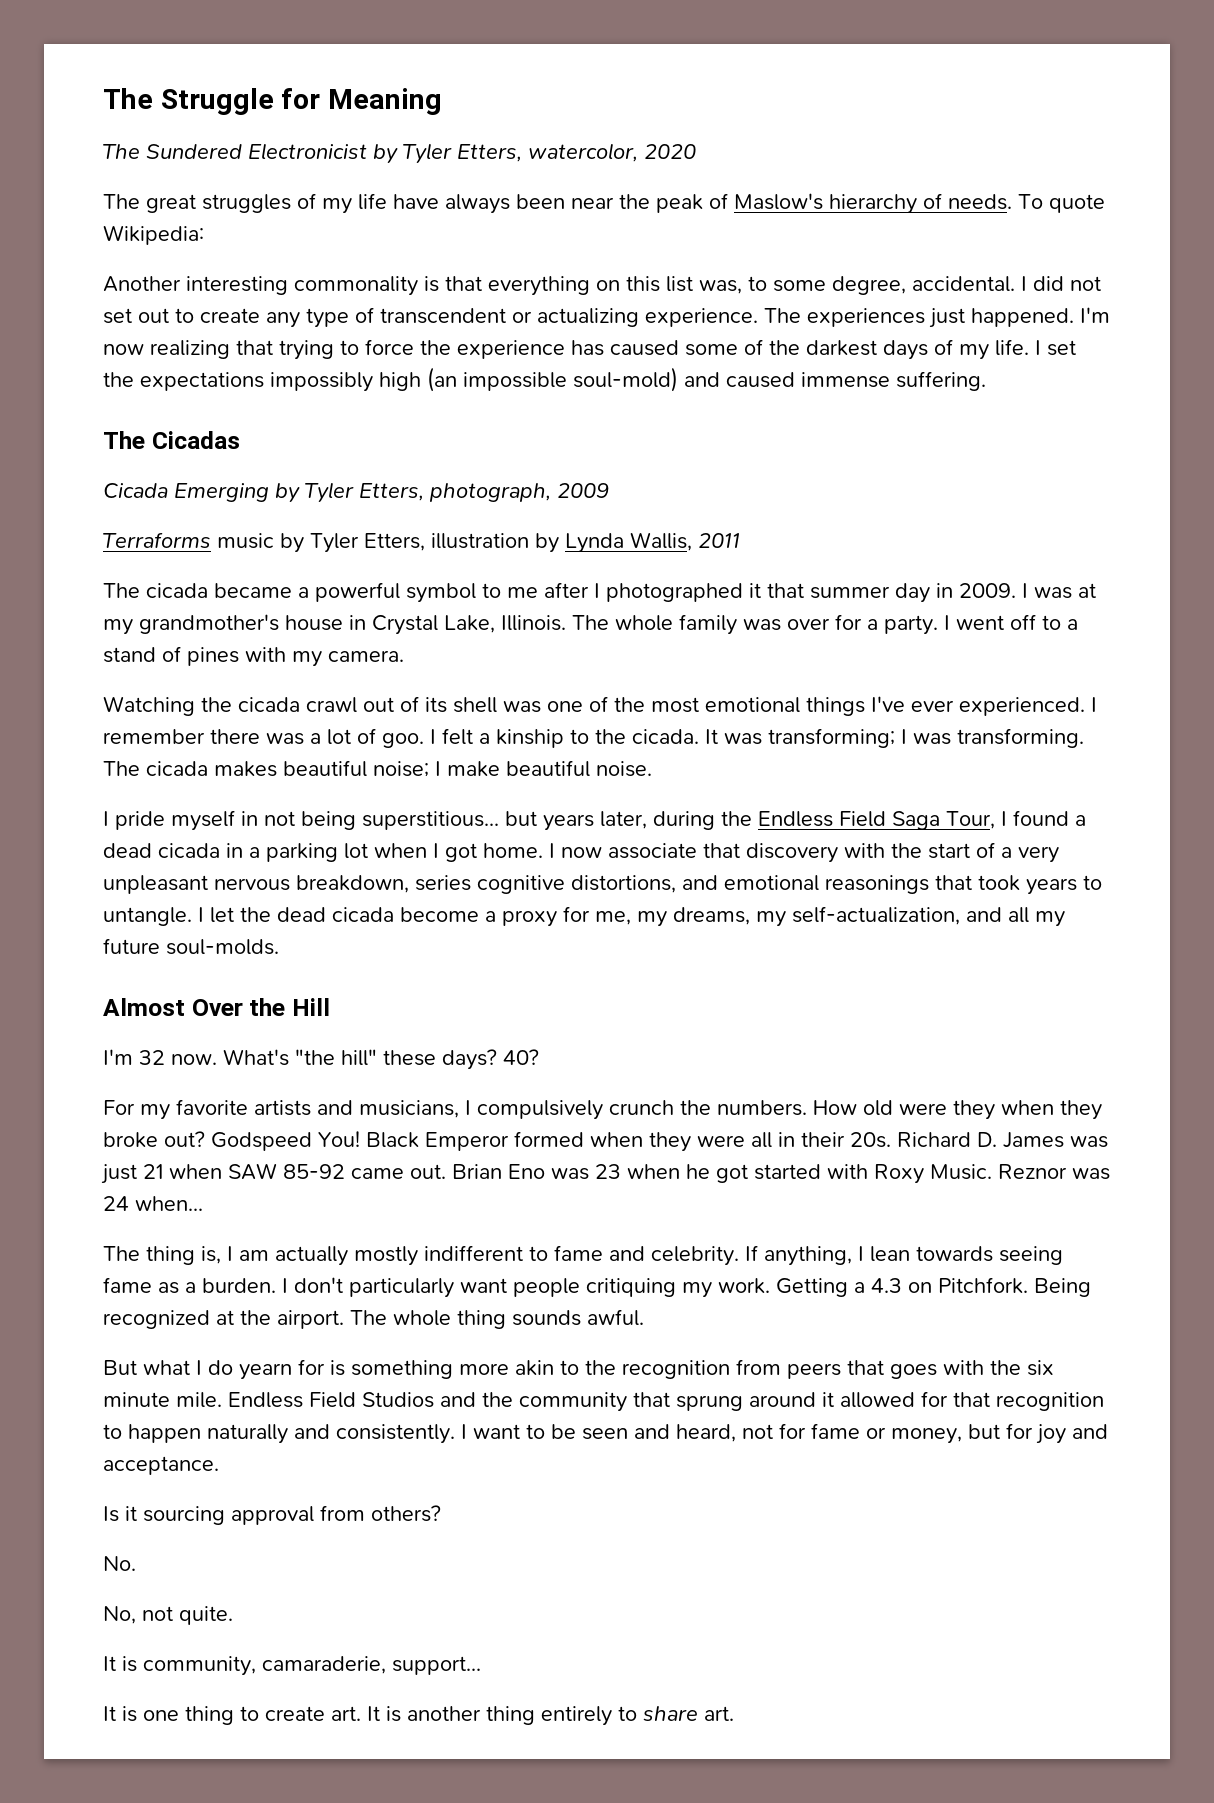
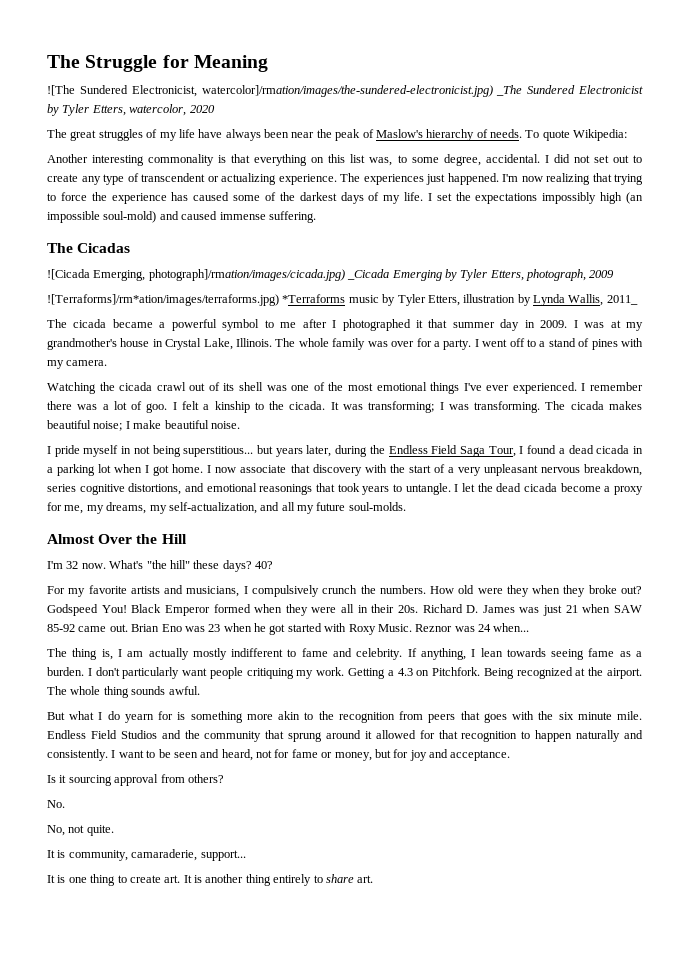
- The Sundered Electronicist by Tyler Etters, watercolor, 2020
+ ![The Sundered Electronicist, watercolor]/rmation/images/the-sundered-electronicist.jpg) _The Sundered Electronicist by Tyler Etters, watercolor, 2020
- Cicada Emerging by Tyler Etters, photograph, 2009
+ ![Cicada Emerging, photograph]/rmation/images/cicada.jpg) _Cicada Emerging by Tyler Etters, photograph, 2009
- Terraforms music by Tyler Etters, illustration by Lynda Wallis, 2011
+ ![Terraforms]/rm*ation/images/terraforms.jpg) *Terraforms music by Tyler Etters, illustration by Lynda Wallis, 2011_

